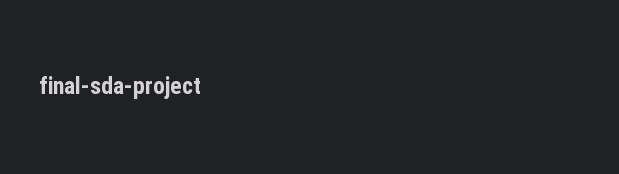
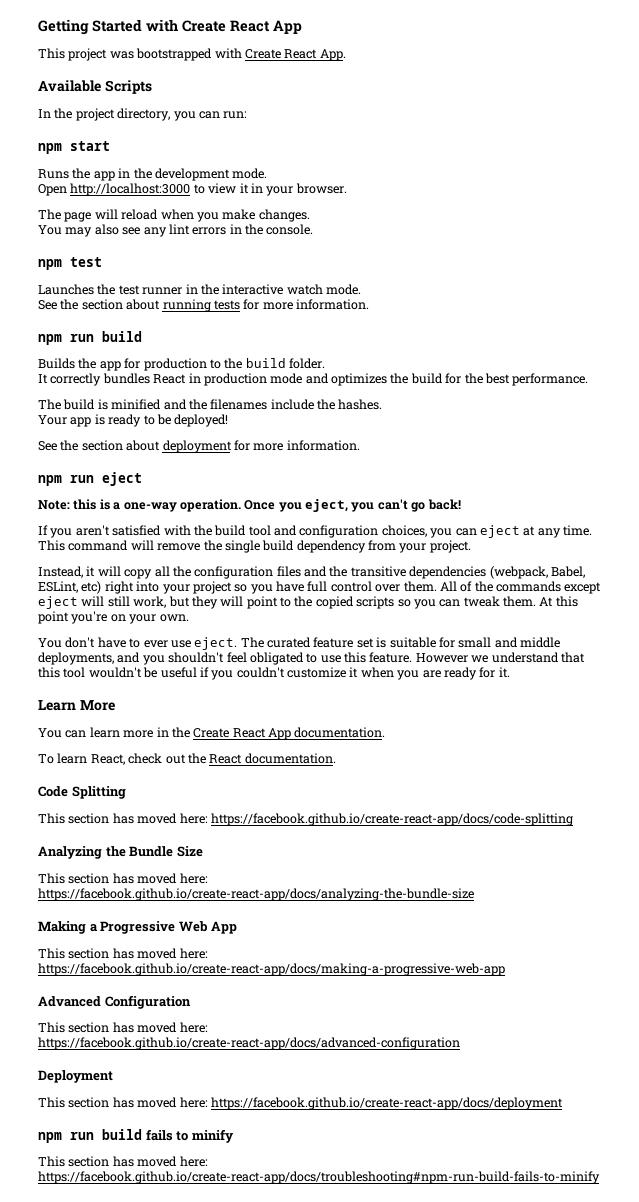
- final-sda-project
+ Getting Started with Create React App
+ This project was bootstrapped with Create React App.
+ Available Scripts
+ In the project directory, you can run:
+ npm start
+ Runs the app in the development mode.
+ Open http://localhost:3000 to view it in your browser.
+ The page will reload when you make changes.
+ You may also see any lint errors in the console.
+ npm test
+ Launches the test runner in the interactive watch mode.
+ See the section about running tests for more information.
+ npm run build
+ Builds the app for production to the build folder.
+ It correctly bundles React in production mode and optimizes the build for the best performance.
+ The build is minified and the filenames include the hashes.
+ Your app is ready to be deployed!
+ See the section about deployment for more information.
+ npm run eject
+ Note: this is a one-way operation. Once you eject, you can't go back!
+ If you aren't satisfied with the build tool and configuration choices, you can eject at any time. This command will remove the single build dependency from your project.
+ Instead, it will copy all the configuration files and the transitive dependencies (webpack, Babel, ESLint, etc) right into your project so you have full control over them. All of the commands except eject will still work, but they will point to the copied scripts so you can tweak them. At this point you're on your own.
+ You don't have to ever use eject. The curated feature set is suitable for small and middle deployments, and you shouldn't feel obligated to use this feature. However we understand that this tool wouldn't be useful if you couldn't customize it when you are ready for it.
+ Learn More
+ You can learn more in the Create React App documentation.
+ To learn React, check out the React documentation.
+ Code Splitting
+ This section has moved here: https://facebook.github.io/create-react-app/docs/code-splitting
+ Analyzing the Bundle Size
+ This section has moved here: https://facebook.github.io/create-react-app/docs/analyzing-the-bundle-size
+ Making a Progressive Web App
+ This section has moved here: https://facebook.github.io/create-react-app/docs/making-a-progressive-web-app
+ Advanced Configuration
+ This section has moved here: https://facebook.github.io/create-react-app/docs/advanced-configuration
+ Deployment
+ This section has moved here: https://facebook.github.io/create-react-app/docs/deployment
+ npm run build fails to minify
+ This section has moved here: https://facebook.github.io/create-react-app/docs/troubleshooting#npm-run-build-fails-to-minify

